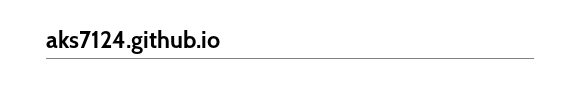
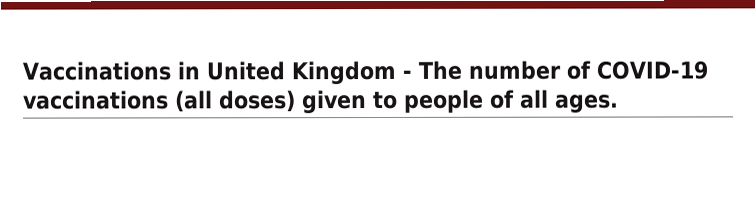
- aks7124.github.io
+ Vaccinations in United Kingdom - The number of COVID-19 vaccinations (all doses) given to people of all ages.

